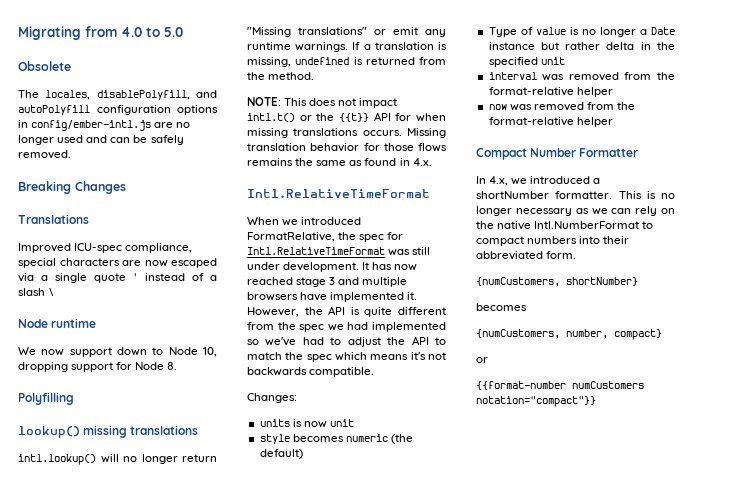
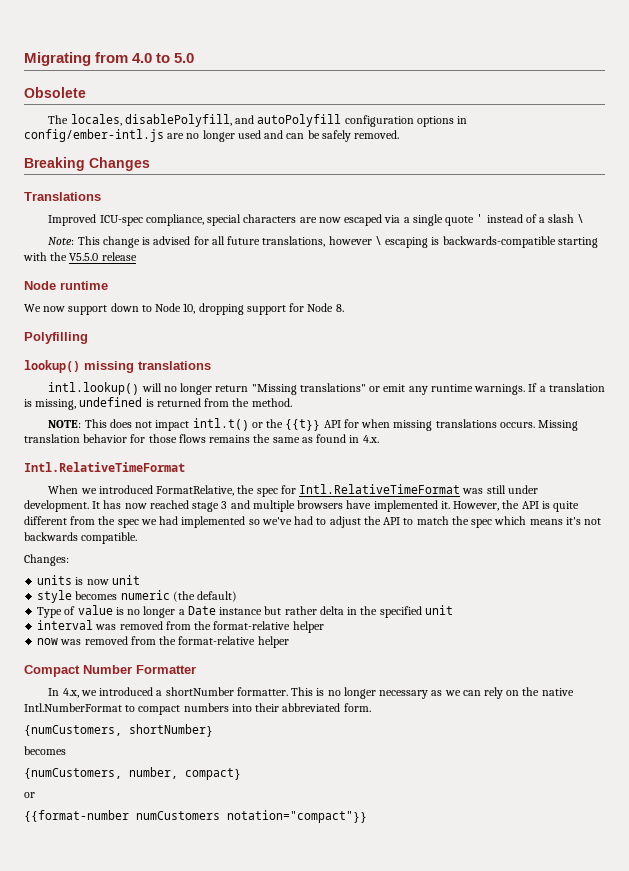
+ Note: This change is advised for all future translations, however \ escaping is backwards-compatible starting with the V5.5.0 release

